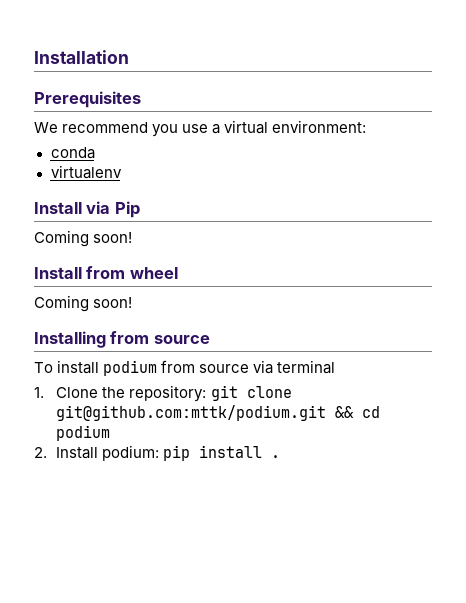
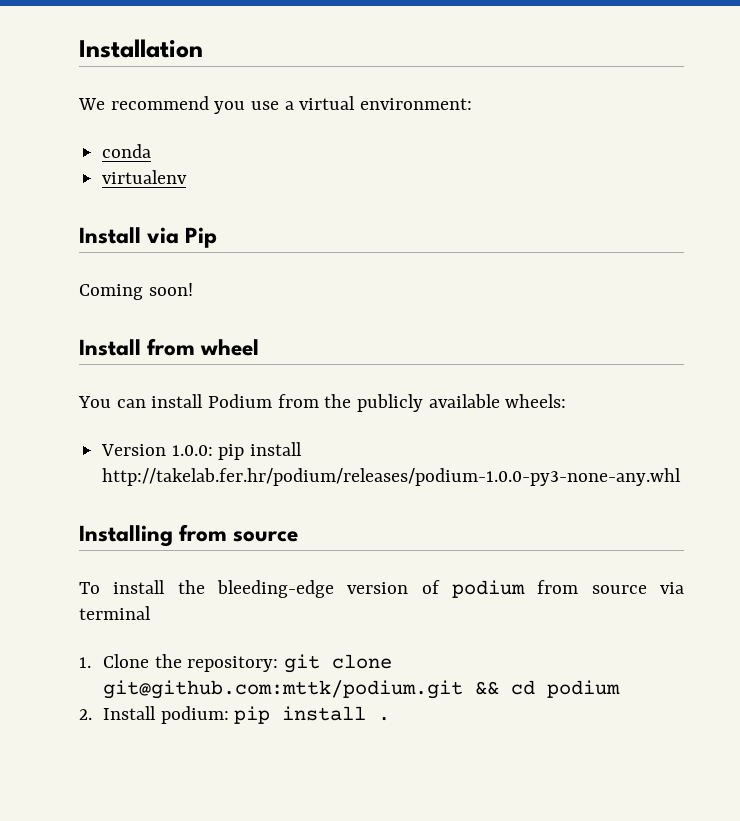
- Prerequisites
  Install from wheel
- Coming soon!
+ You can install Podium from the publicly available wheels:
+ Version 1.0.0: pip install http://takelab.fer.hr/podium/releases/podium-1.0.0-py3-none-any.whl
- To install podium from source via terminal
+ To install the bleeding-edge version of podium from source via terminal

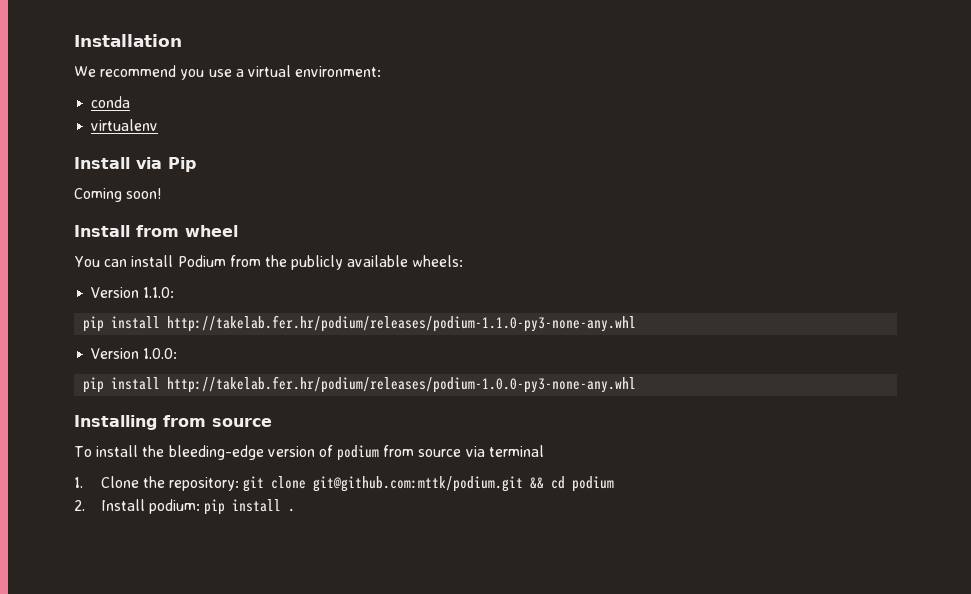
+ Version 1.1.0:
+ pip install http://takelab.fer.hr/podium/releases/podium-1.1.0-py3-none-any.whl
- Version 1.0.0: pip install http://takelab.fer.hr/podium/releases/podium-1.0.0-py3-none-any.whl
+ Version 1.0.0:
+ pip install http://takelab.fer.hr/podium/releases/podium-1.0.0-py3-none-any.whl

